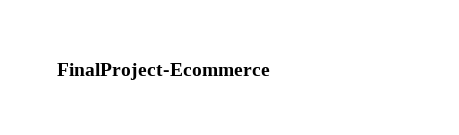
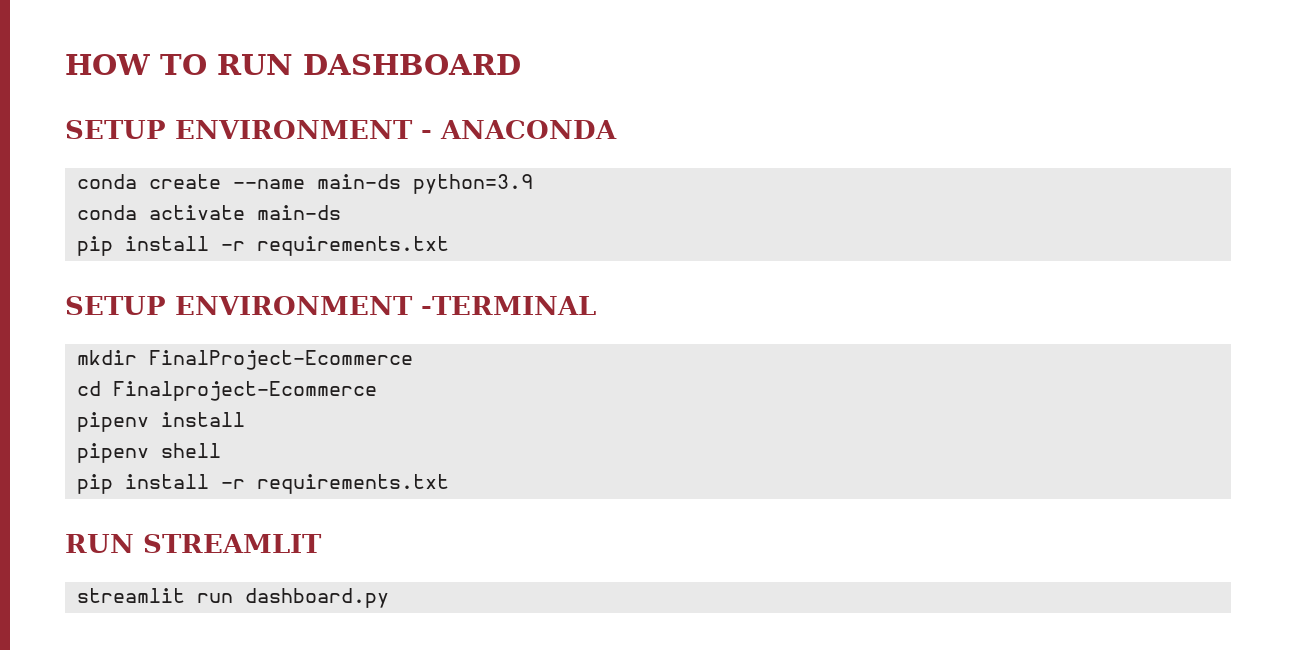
- FinalProject-Ecommerce
+ HOW TO RUN DASHBOARD
+ SETUP ENVIRONMENT - ANACONDA
+ conda create --name main-ds python=3.9
+ conda activate main-ds
+ pip install -r requirements.txt
+ SETUP ENVIRONMENT -TERMINAL
+ mkdir FinalProject-Ecommerce
+ cd Finalproject-Ecommerce
+ pipenv install
+ pipenv shell
+ pip install -r requirements.txt
+ RUN STREAMLIT
+ streamlit run dashboard.py

